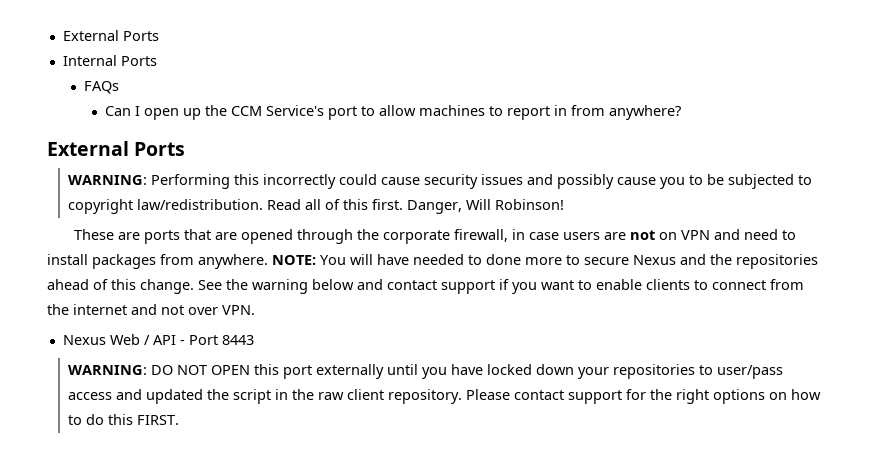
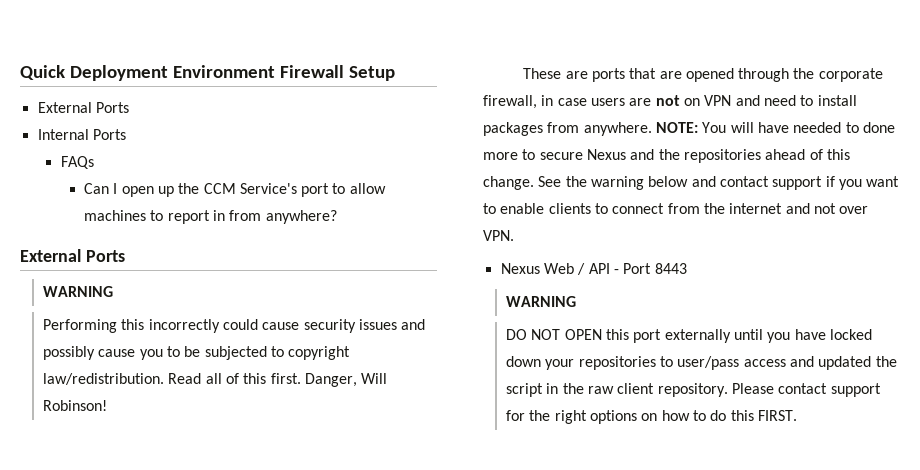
+ Quick Deployment Environment Firewall Setup
  Can I open up the CCM Service's port to allow machines to report in from anywhere?
  External Ports
- WARNING: Performing this incorrectly could cause security issues and possibly cause you to be subjected to copyright law/redistribution.
+ WARNING
+ Performing this incorrectly could cause security issues and possibly cause you to be subjected to copyright law/redistribution.
  Nexus Web / API - Port 8443
- WARNING: DO NOT OPEN this port externally until you have locked down your repositories to user/pass access and updated the script in the raw client repository.
+ WARNING
+ DO NOT OPEN this port externally until you have locked down your repositories to user/pass access and updated the script in the raw client repository.

